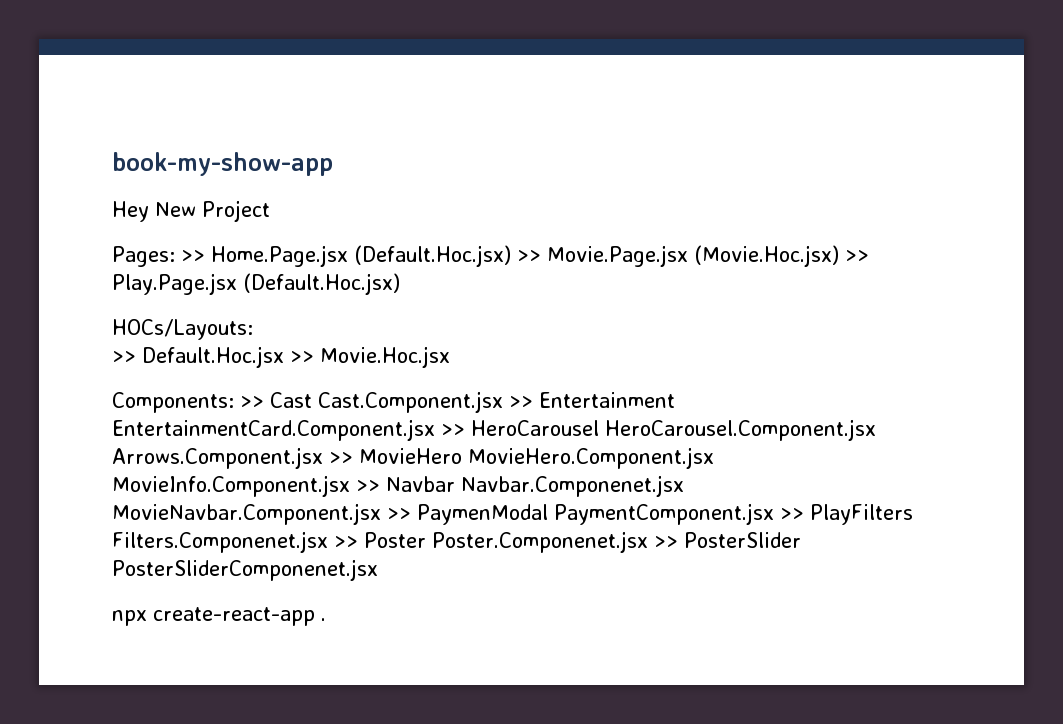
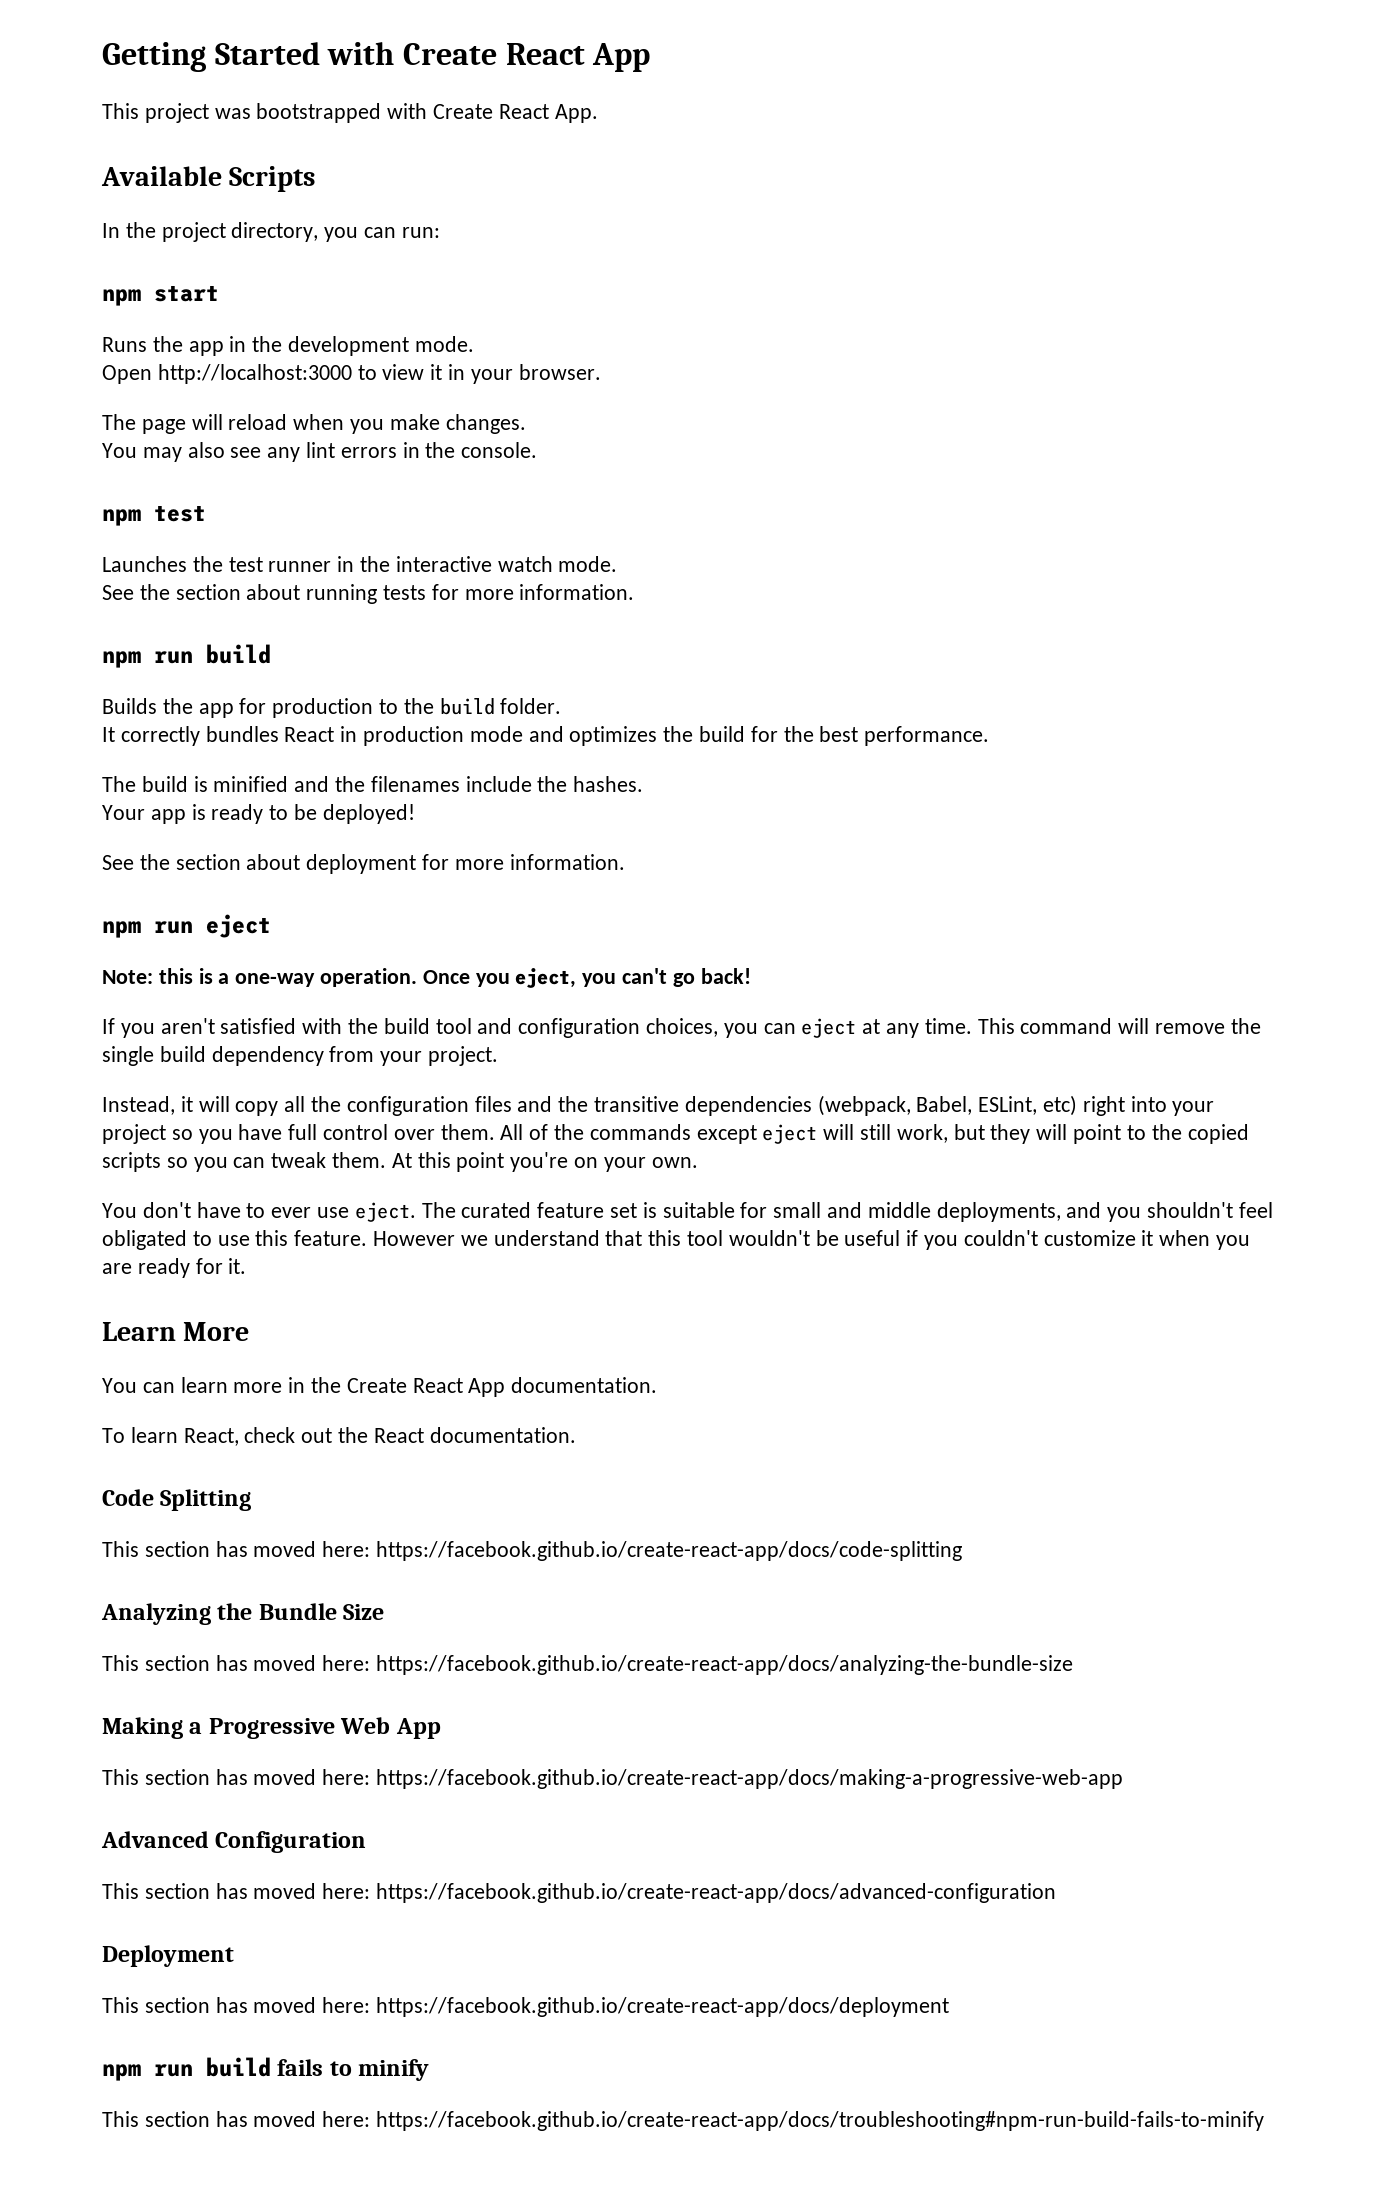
- book-my-show-app
- Hey New Project
- Pages: >> Home.Page.jsx (Default.Hoc.jsx) >> Movie.Page.jsx (Movie.Hoc.jsx) >> Play.Page.jsx (Default.Hoc.jsx)
- HOCs/Layouts:
- >> Default.Hoc.jsx >> Movie.Hoc.jsx
- Components: >> Cast Cast.Component.jsx >> Entertainment EntertainmentCard.Component.jsx >> HeroCarousel HeroCarousel.Component.jsx Arrows.Component.jsx >> MovieHero MovieHero.Component.jsx MovieInfo.Component.jsx >> Navbar Navbar.Componenet.jsx MovieNavbar.Component.jsx >> PaymenModal PaymentComponent.jsx >> PlayFilters Filters.Componenet.jsx >> Poster Poster.Componenet.jsx >> PosterSlider PosterSliderComponenet.jsx
- npx create-react-app .
+ Getting Started with Create React App
+ This project was bootstrapped with Create React App.
+ Available Scripts
+ In the project directory, you can run:
+ npm start
+ Runs the app in the development mode.
+ Open http://localhost:3000 to view it in your browser.
+ The page will reload when you make changes.
+ You may also see any lint errors in the console.
+ npm test
+ Launches the test runner in the interactive watch mode.
+ See the section about running tests for more information.
+ npm run build
+ Builds the app for production to the build folder.
+ It correctly bundles React in production mode and optimizes the build for the best performance.
+ The build is minified and the filenames include the hashes.
+ Your app is ready to be deployed!
+ See the section about deployment for more information.
+ npm run eject
+ Note: this is a one-way operation. Once you eject, you can't go back!
+ If you aren't satisfied with the build tool and configuration choices, you can eject at any time. This command will remove the single build dependency from your project.
+ Instead, it will copy all the configuration files and the transitive dependencies (webpack, Babel, ESLint, etc) right into your project so you have full control over them. All of the commands except eject will still work, but they will point to the copied scripts so you can tweak them. At this point you're on your own.
+ You don't have to ever use eject. The curated feature set is suitable for small and middle deployments, and you shouldn't feel obligated to use this feature. However we understand that this tool wouldn't be useful if you couldn't customize it when you are ready for it.
+ Learn More
+ You can learn more in the Create React App documentation.
+ To learn React, check out the React documentation.
+ Code Splitting
+ This section has moved here: https://facebook.github.io/create-react-app/docs/code-splitting
+ Analyzing the Bundle Size
+ This section has moved here: https://facebook.github.io/create-react-app/docs/analyzing-the-bundle-size
+ Making a Progressive Web App
+ This section has moved here: https://facebook.github.io/create-react-app/docs/making-a-progressive-web-app
+ Advanced Configuration
+ This section has moved here: https://facebook.github.io/create-react-app/docs/advanced-configuration
+ Deployment
+ This section has moved here: https://facebook.github.io/create-react-app/docs/deployment
+ npm run build fails to minify
+ This section has moved here: https://facebook.github.io/create-react-app/docs/troubleshooting#npm-run-build-fails-to-minify

